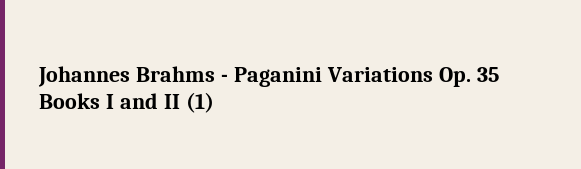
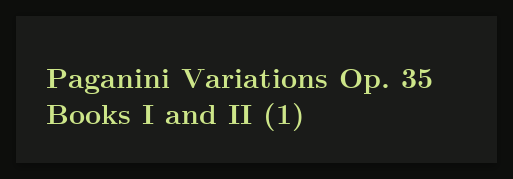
- Johannes Brahms - Paganini Variations Op. 35 Books I and II (1)
+ Paganini Variations Op. 35 Books I and II (1)

